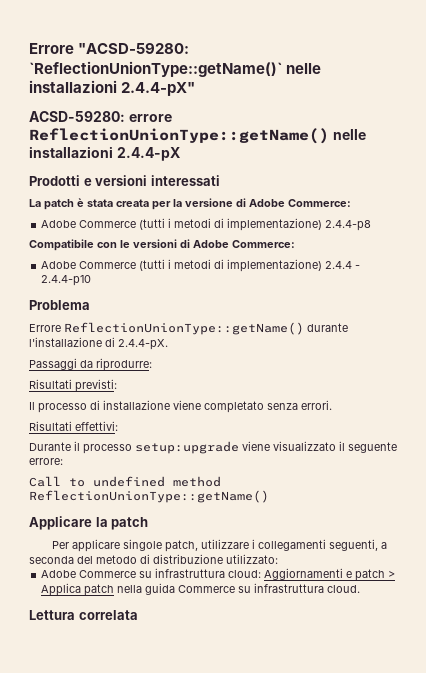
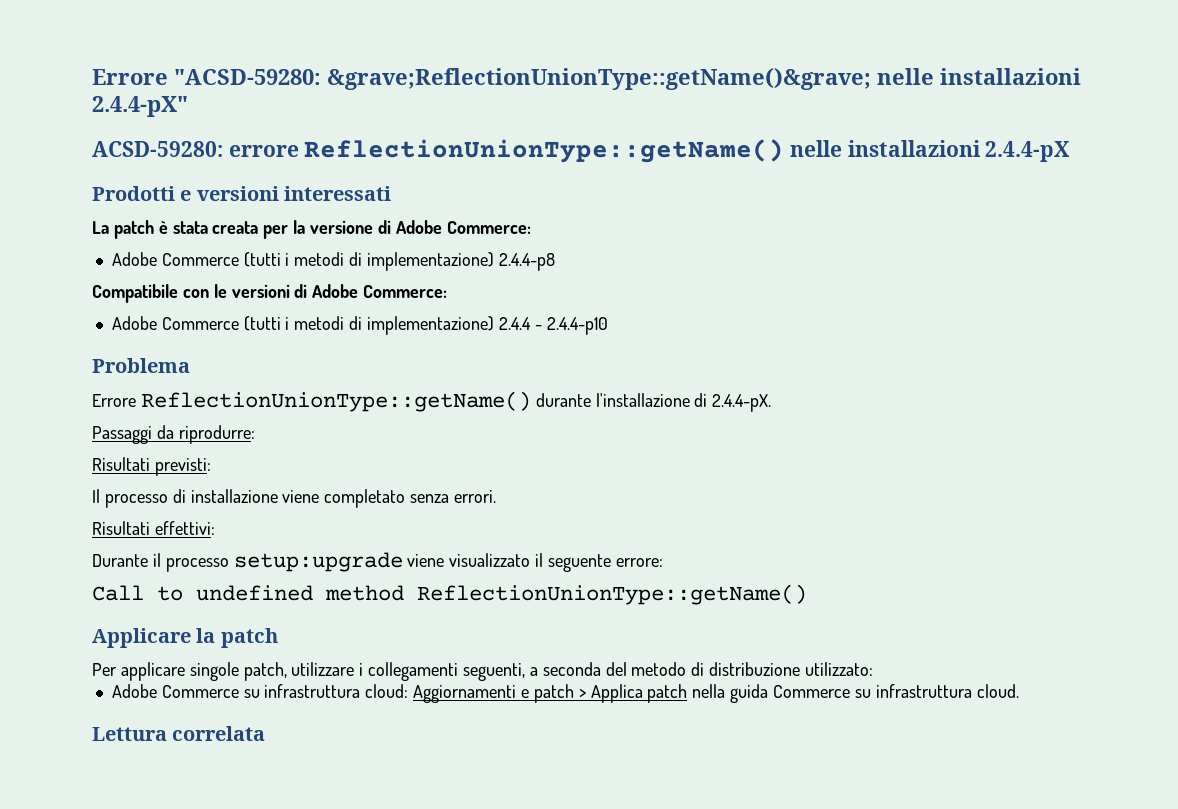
- Errore "ACSD-59280: `ReflectionUnionType::getName()` nelle installazioni 2.4.4-pX"
+ Errore "ACSD-59280: &grave;ReflectionUnionType::getName()&grave; nelle installazioni 2.4.4-pX"

